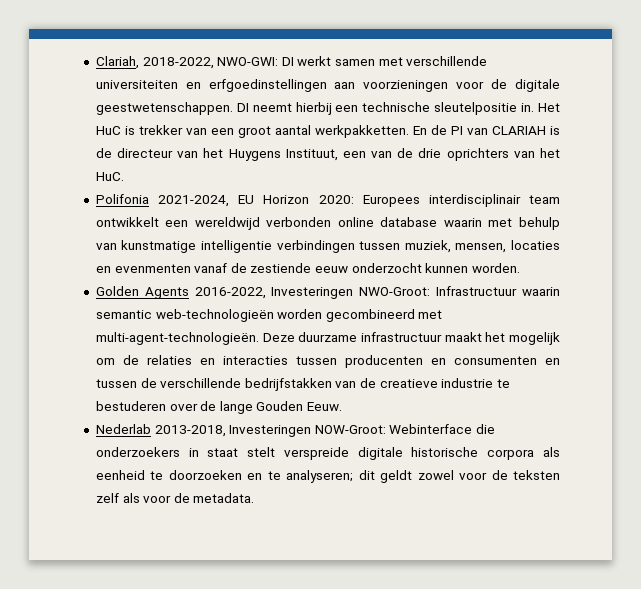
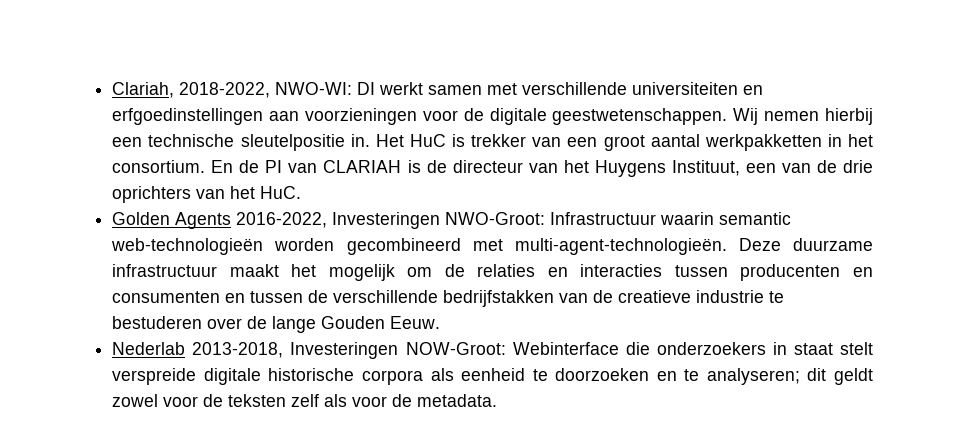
- Clariah, 2018-2022, NWO-GWI: DI werkt samen met verschillende universiteiten en erfgoedinstellingen aan voorzieningen voor de digitale geestwetenschappen.
+ Clariah, 2018-2022, NWO-WI: DI werkt samen met verschillende universiteiten en erfgoedinstellingen aan voorzieningen voor de digitale geestwetenschappen.
- DI neemt hierbij een technische sleutelpositie in.
+ Wij nemen hierbij een technische sleutelpositie in.
- Het HuC is trekker van een groot aantal werkpakketten.
+ Het HuC is trekker van een groot aantal werkpakketten in het consortium.
- Polifonia 2021-2024, EU Horizon 2020: Europees interdisciplinair team ontwikkelt een wereldwijd verbonden online database waarin met behulp van kunstmatige intelligentie verbindingen tussen muziek, mensen, locaties en evenmenten vanaf de zestiende eeuw onderzocht kunnen worden.

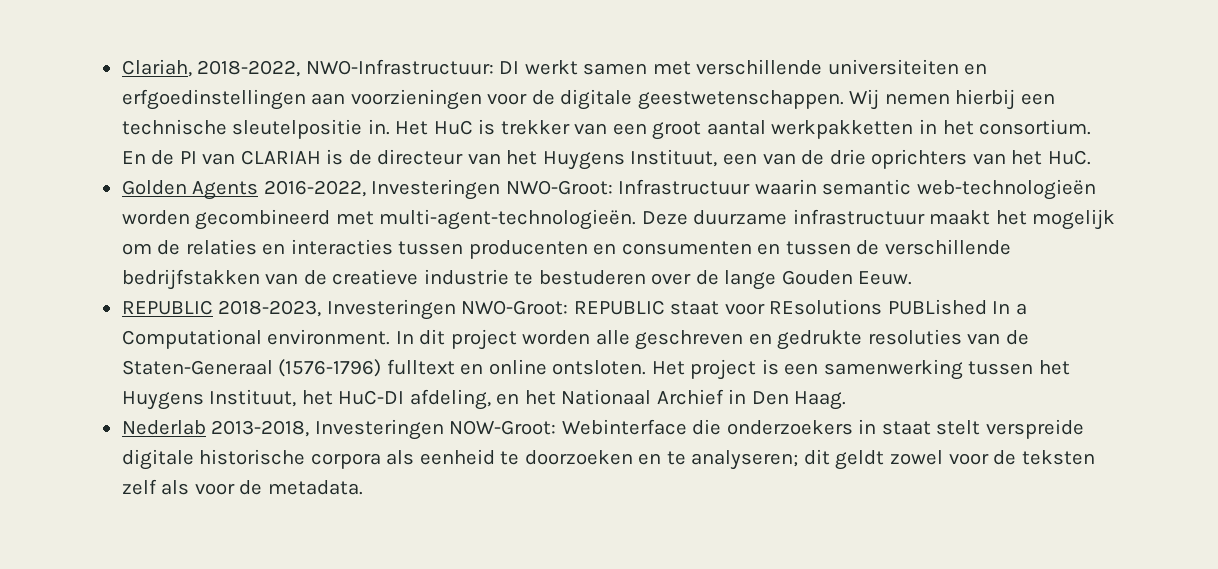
- Clariah, 2018-2022, NWO-WI: DI werkt samen met verschillende universiteiten en erfgoedinstellingen aan voorzieningen voor de digitale geestwetenschappen.
+ Clariah, 2018-2022, NWO-Infrastructuur: DI werkt samen met verschillende universiteiten en erfgoedinstellingen aan voorzieningen voor de digitale geestwetenschappen.
+ REPUBLIC 2018-2023, Investeringen NWO-Groot: REPUBLIC staat voor REsolutions PUBLished In a Computational environment. In dit project worden alle geschreven en gedrukte resoluties van de Staten-Generaal (1576-1796) fulltext en online ontsloten. Het project is een samenwerking tussen het Huygens Instituut, het HuC-DI afdeling, en het Nationaal Archief in Den Haag.

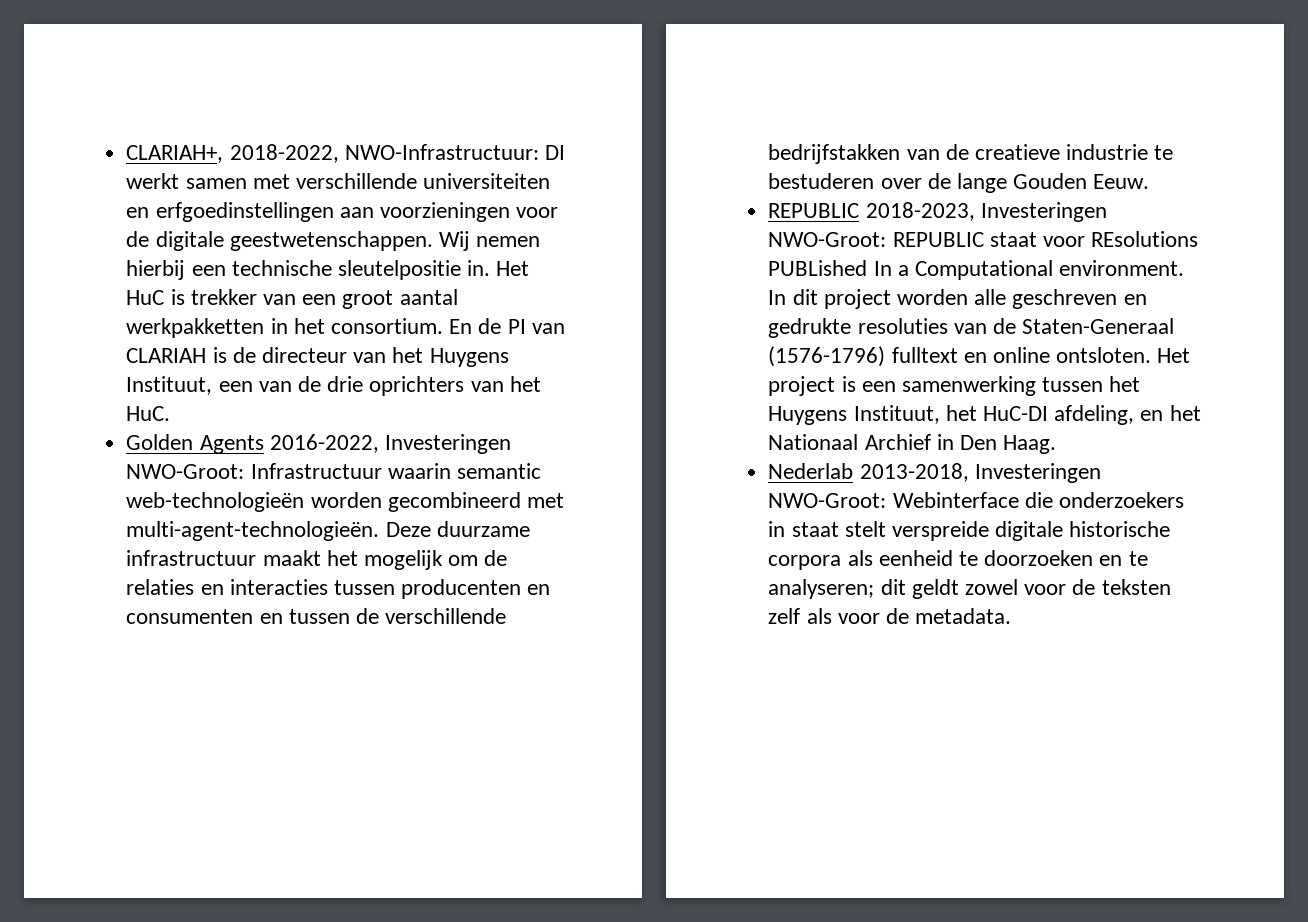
- Clariah, 2018-2022, NWO-Infrastructuur: DI werkt samen met verschillende universiteiten en erfgoedinstellingen aan voorzieningen voor de digitale geestwetenschappen.
+ CLARIAH+, 2018-2022, NWO-Infrastructuur: DI werkt samen met verschillende universiteiten en erfgoedinstellingen aan voorzieningen voor de digitale geestwetenschappen.
- Nederlab 2013-2018, Investeringen NOW-Groot: Webinterface die onderzoekers in staat stelt verspreide digitale historische corpora als eenheid te doorzoeken en te analyseren; dit geldt zowel voor de teksten zelf als voor de metadata.
+ Nederlab 2013-2018, Investeringen NWO-Groot: Webinterface die onderzoekers in staat stelt verspreide digitale historische corpora als eenheid te doorzoeken en te analyseren; dit geldt zowel voor de teksten zelf als voor de metadata.

